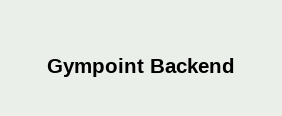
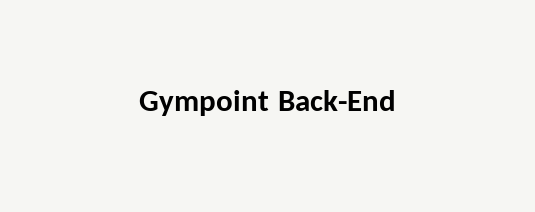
- Gympoint Backend
+ Gympoint Back-End

